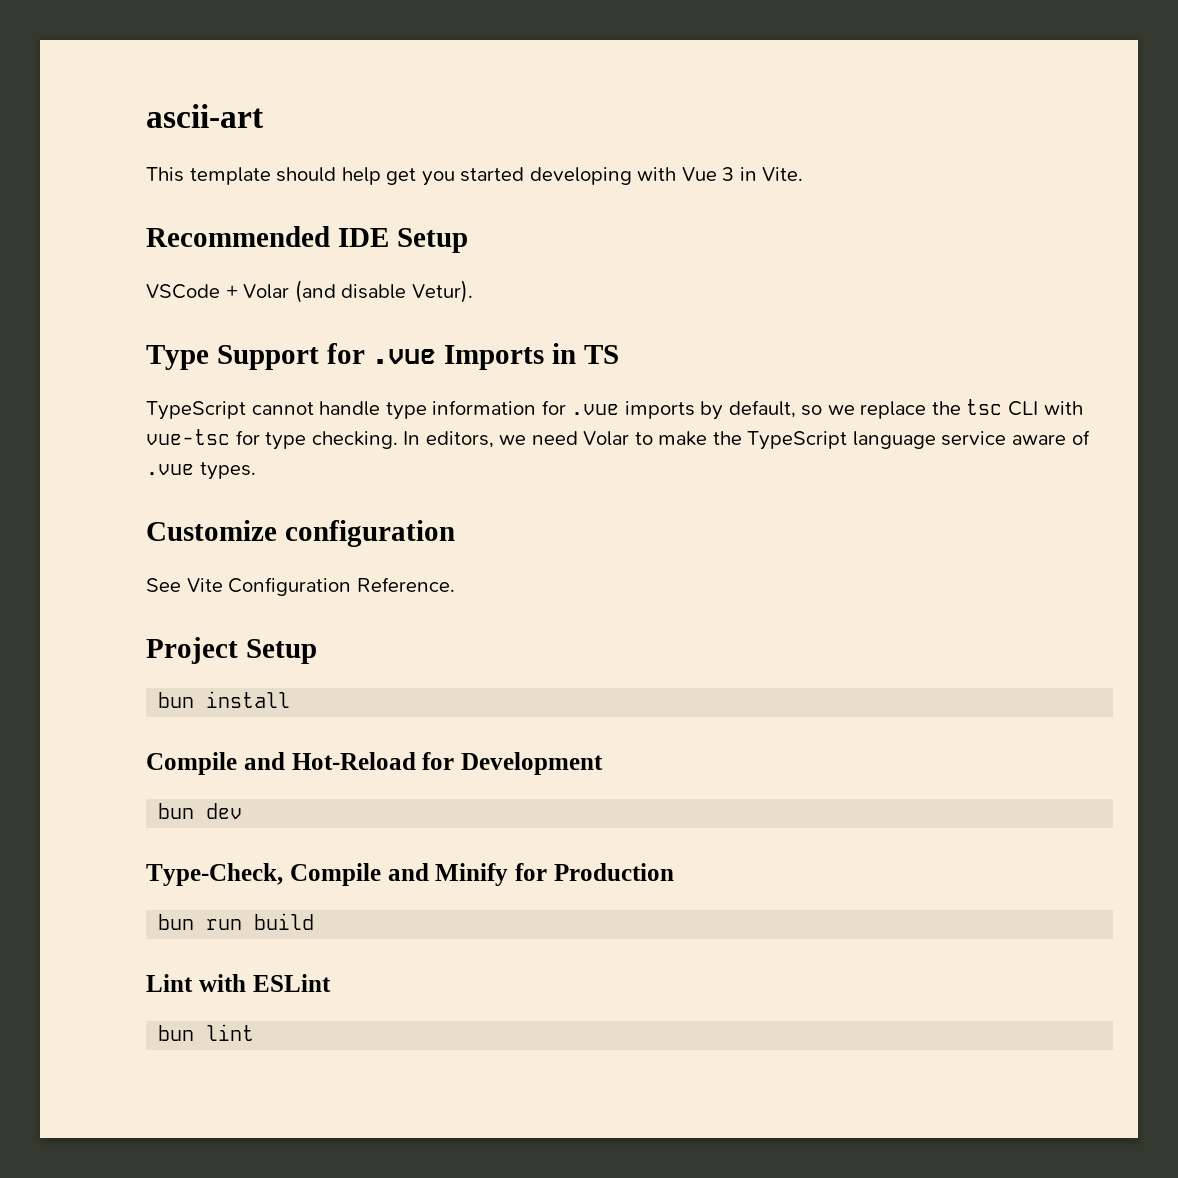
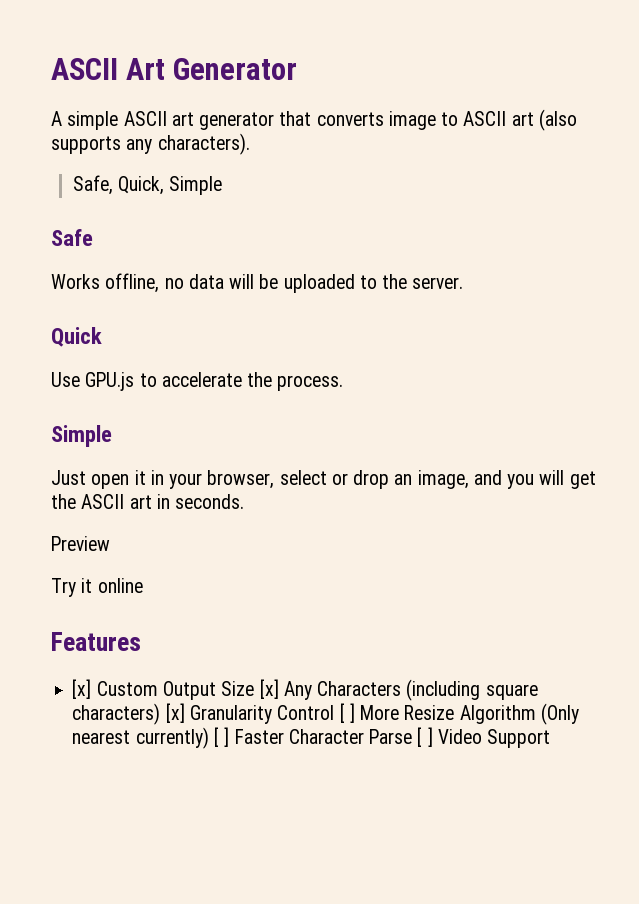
- ascii-art
- This template should help get you started developing with Vue 3 in Vite.
- Recommended IDE Setup
- VSCode + Volar (and disable Vetur).
- Type Support for .vue Imports in TS
- TypeScript cannot handle type information for .vue imports by default, so we replace the tsc CLI with vue-tsc for type checking. In editors, we need Volar to make the TypeScript language service aware of .vue types.
- Customize configuration
- See Vite Configuration Reference.
- Project Setup
- bun install
- Compile and Hot-Reload for Development
- bun dev
- Type-Check, Compile and Minify for Production
- bun run build
- Lint with ESLint
- bun lint
+ ASCII Art Generator
+ A simple ASCII art generator that converts image to ASCII art (also supports any characters).
+ Safe, Quick, Simple
+ Safe
+ Works offline, no data will be uploaded to the server.
+ Quick
+ Use GPU.js to accelerate the process.
+ Simple
+ Just open it in your browser, select or drop an image, and you will get the ASCII art in seconds.
+ Preview
+ Try it online
+ Features
+ [x] Custom Output Size [x] Any Characters (including square characters) [x] Granularity Control [ ] More Resize Algorithm (Only nearest currently) [ ] Faster Character Parse [ ] Video Support

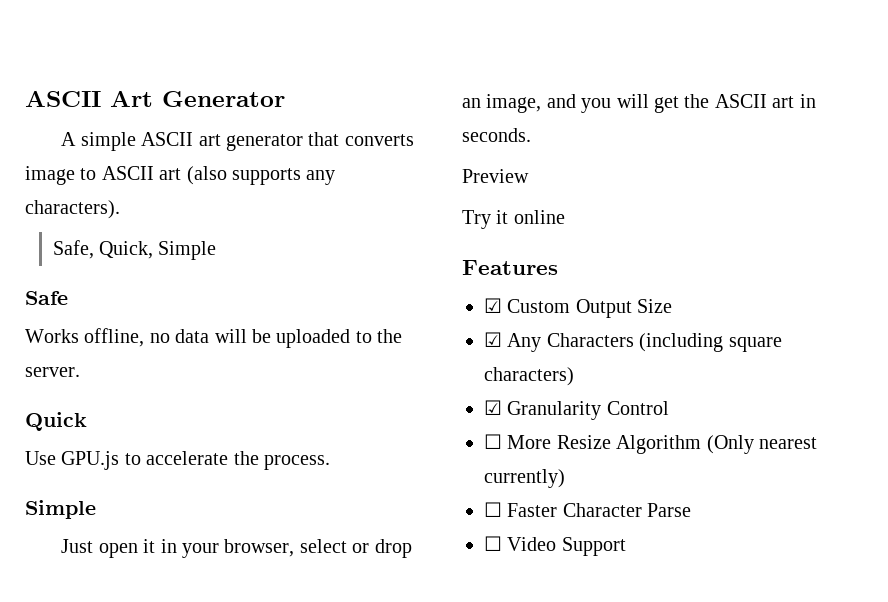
- [x] Custom Output Size [x] Any Characters (including square characters) [x] Granularity Control [ ] More Resize Algorithm (Only nearest currently) [ ] Faster Character Parse [ ] Video Support
+ ☑ Custom Output Size
+ ☑ Any Characters (including square characters)
+ ☑ Granularity Control
+ ☐ More Resize Algorithm (Only nearest currently)
+ ☐ Faster Character Parse
+ ☐ Video Support

